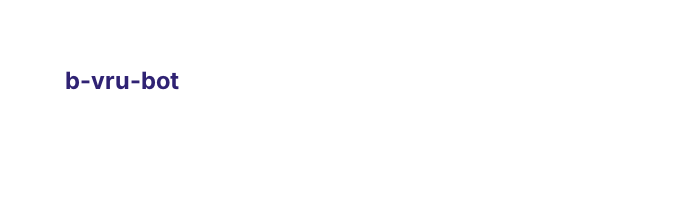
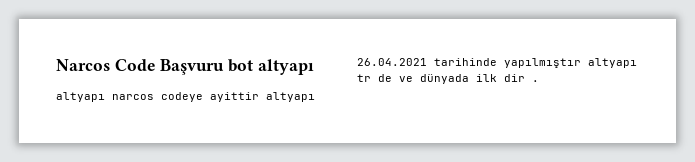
- b-vru-bot
+ Narcos Code Başvuru bot altyapı
+ altyapı narcos codeye ayittir altyapı 26.04.2021 tarihinde yapılmıştır altyapı tr de ve dünyada ilk dir .

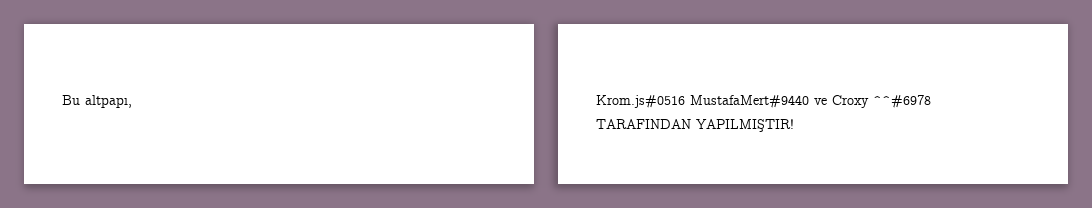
- Narcos Code Başvuru bot altyapı
- altyapı narcos codeye ayittir altyapı 26.04.2021 tarihinde yapılmıştır altyapı tr de ve dünyada ilk dir .
+ Bu altpapı,
+ Krom.js#0516 MustafaMert#9440 ve Croxy ^^#6978 TARAFINDAN YAPILMIŞTIR!

